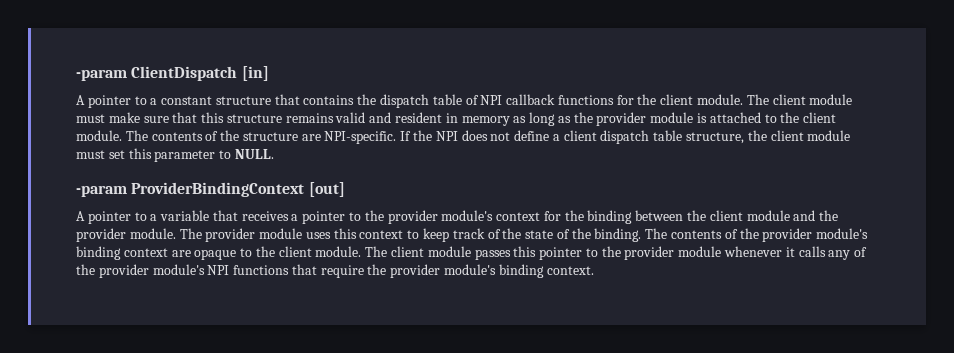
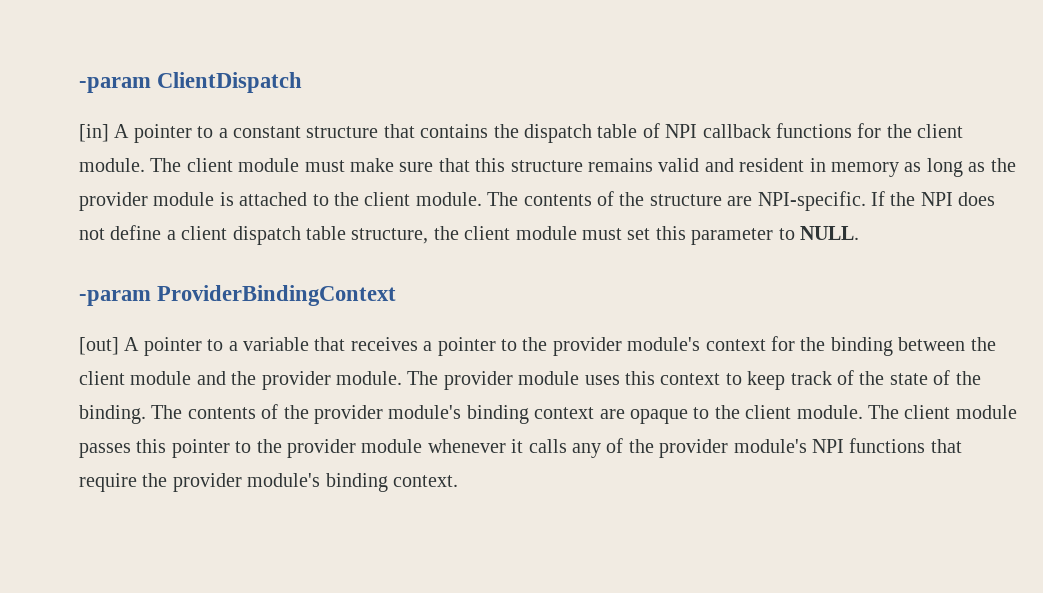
- -param ClientDispatch [in]
- A pointer to a constant structure that contains the dispatch table of NPI callback functions for the client module.
+ -param ClientDispatch
+ [in] A pointer to a constant structure that contains the dispatch table of NPI callback functions for the client module.
- -param ProviderBindingContext [out]
- A pointer to a variable that receives a pointer to the provider module's context for the binding between the client module and the provider module.
+ -param ProviderBindingContext
+ [out] A pointer to a variable that receives a pointer to the provider module's context for the binding between the client module and the provider module.

